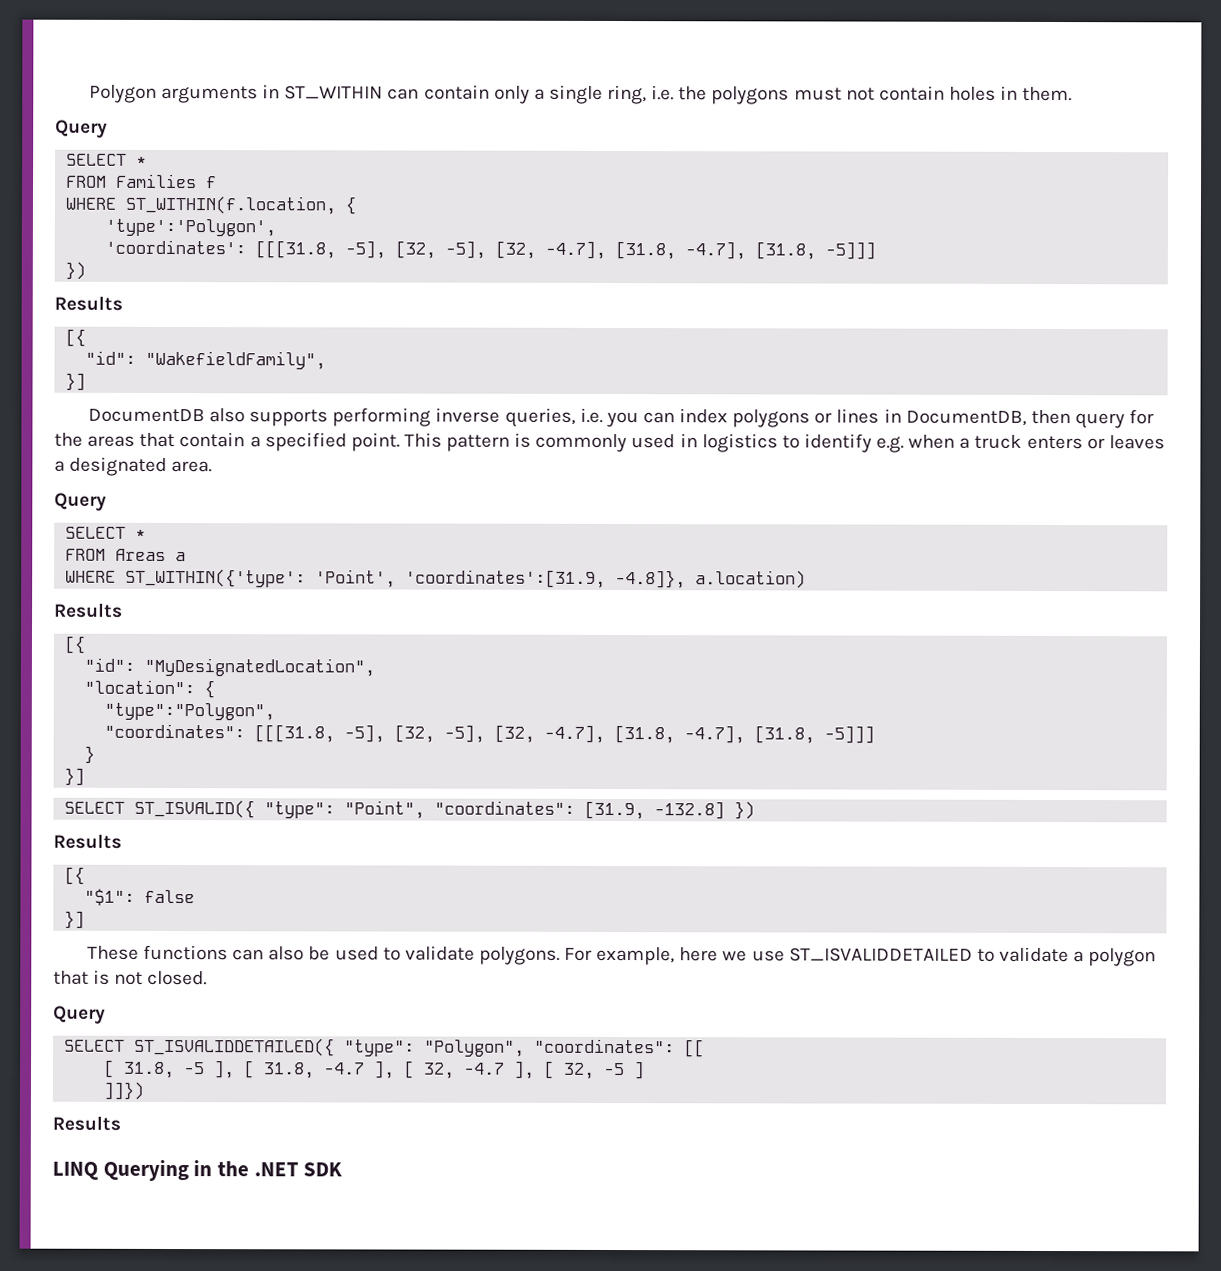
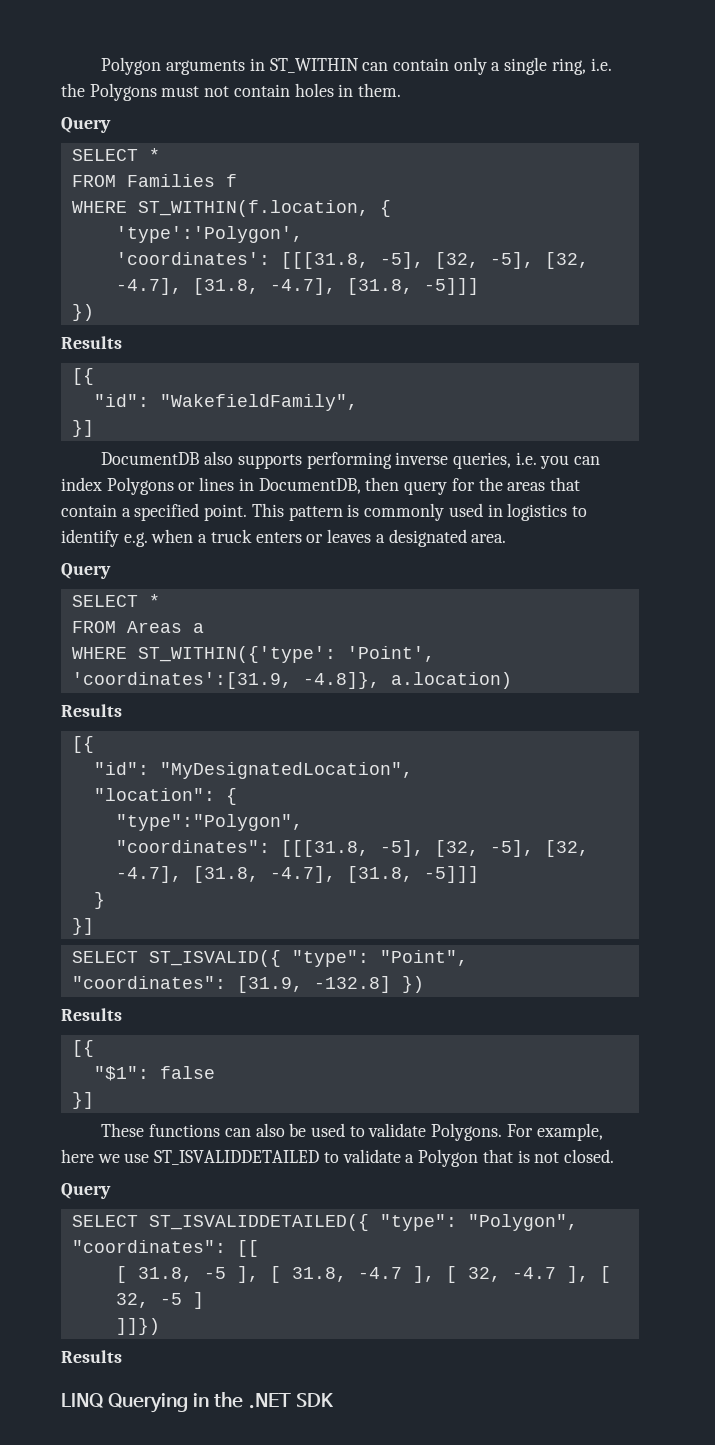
- Polygon arguments in ST_WITHIN can contain only a single ring, i.e. the polygons must not contain holes in them.
+ Polygon arguments in ST_WITHIN can contain only a single ring, i.e. the Polygons must not contain holes in them.
- DocumentDB also supports performing inverse queries, i.e. you can index polygons or lines in DocumentDB, then query for the areas that contain a specified point.
+ DocumentDB also supports performing inverse queries, i.e. you can index Polygons or lines in DocumentDB, then query for the areas that contain a specified point.
- These functions can also be used to validate polygons.
+ These functions can also be used to validate Polygons.
- For example, here we use ST_ISVALIDDETAILED to validate a polygon that is not closed.
+ For example, here we use ST_ISVALIDDETAILED to validate a Polygon that is not closed.

